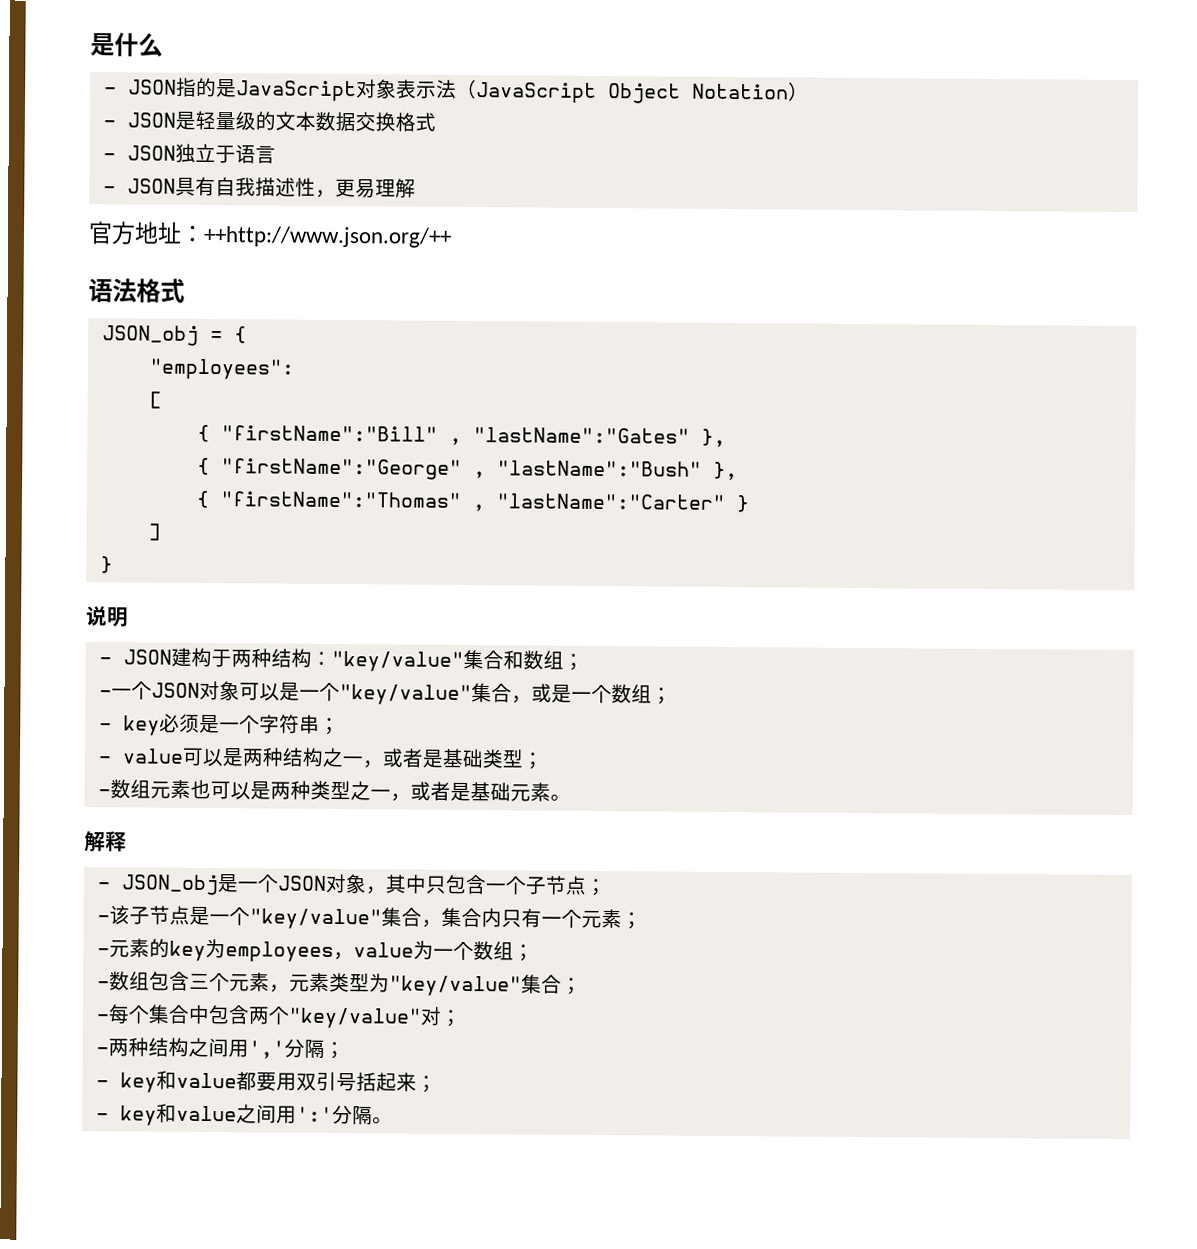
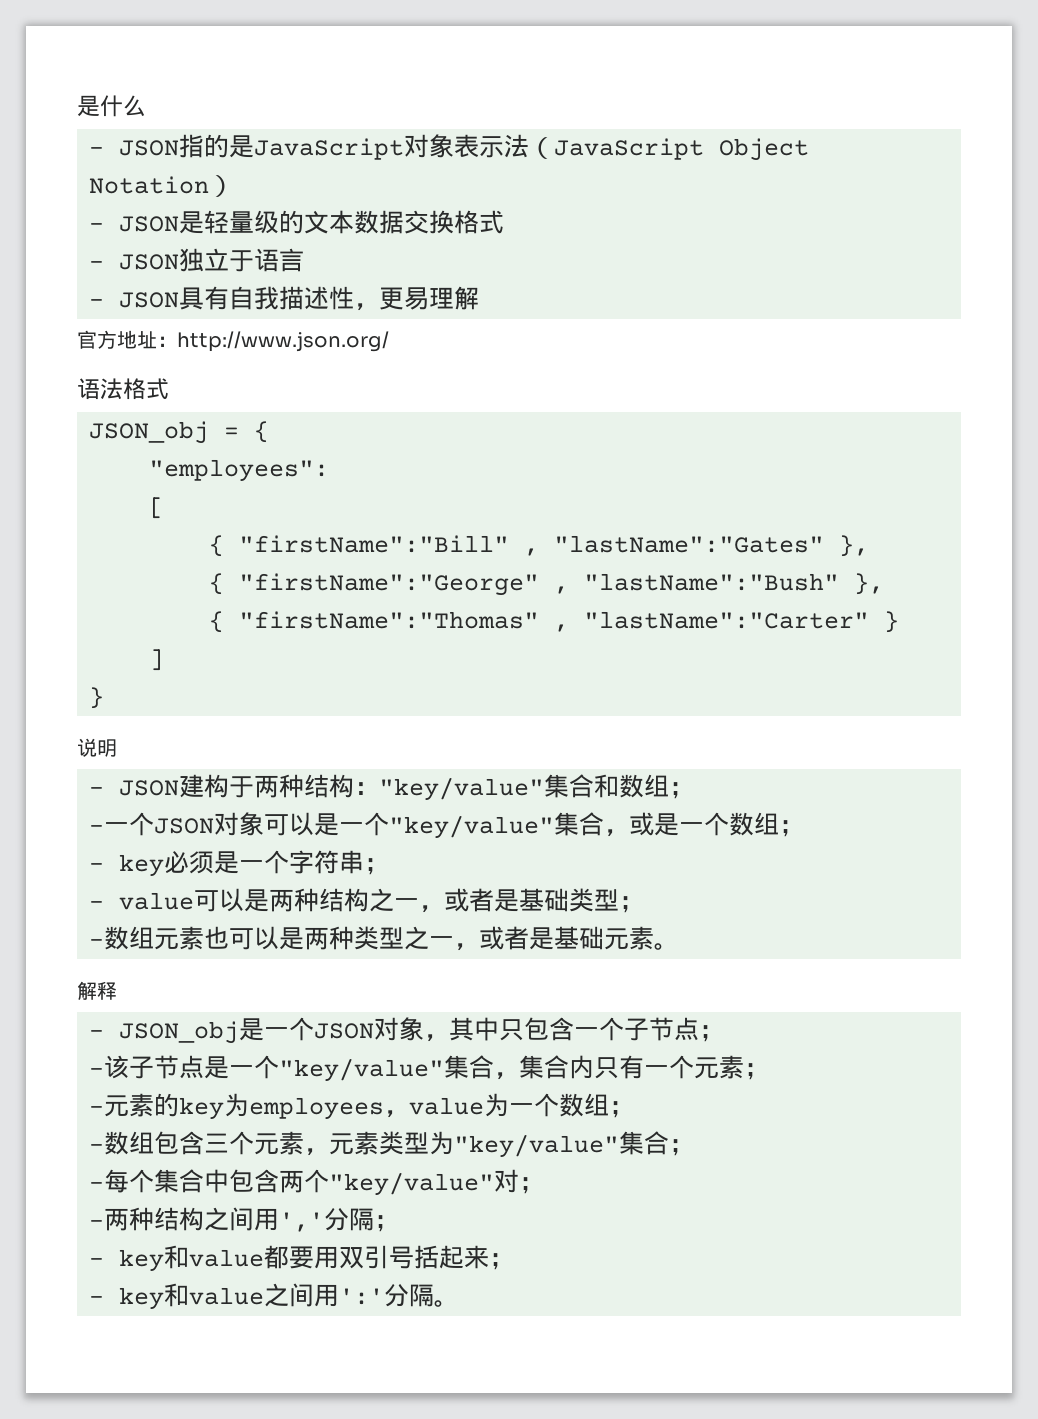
- 官方地址：++http://www.json.org/++
+ 官方地址：http://www.json.org/

